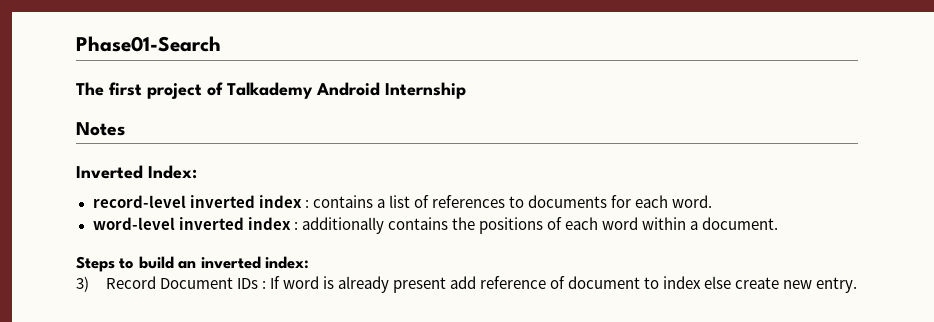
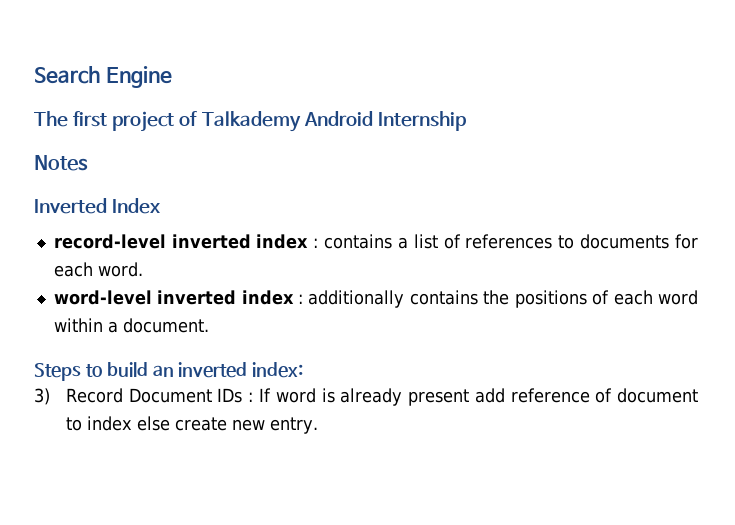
- Phase01-Search
+ Search Engine
- Inverted Index:
+ Inverted Index

